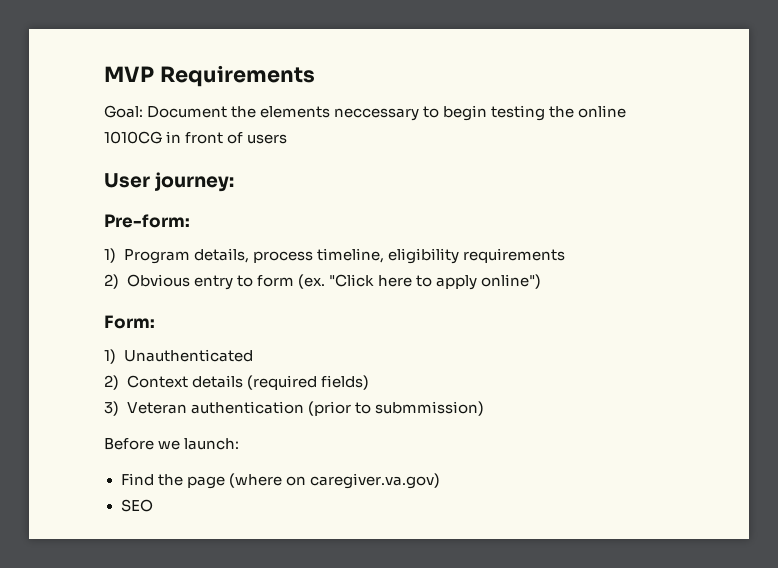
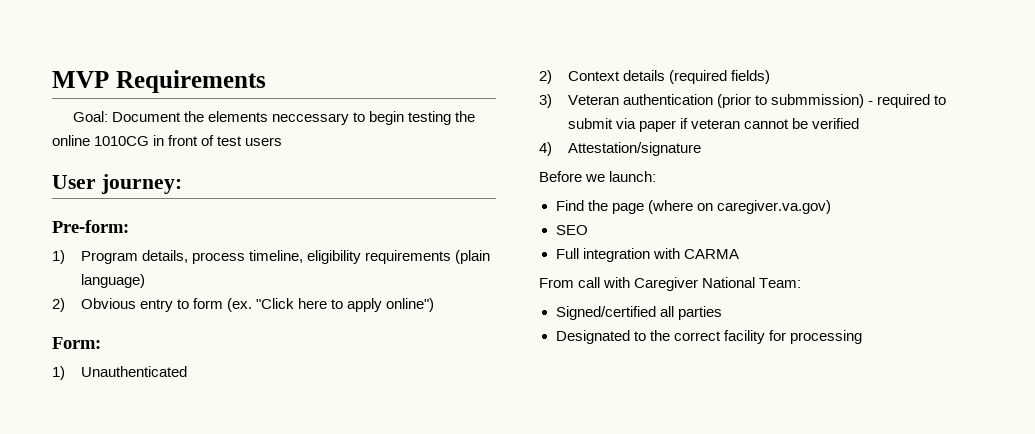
- Goal: Document the elements neccessary to begin testing the online 1010CG in front of users
+ Goal: Document the elements neccessary to begin testing the online 1010CG in front of test users
- 1) Program details, process timeline, eligibility requirements
+ 1) Program details, process timeline, eligibility requirements (plain language)
- 3) Veteran authentication (prior to submmission)
+ 3) Veteran authentication (prior to submmission) - required to submit via paper if veteran cannot be verified
+ 4) Attestation/signature
+ Full integration with CARMA
+ From call with Caregiver National Team:
+ Signed/certified all parties
+ Designated to the correct facility for processing

